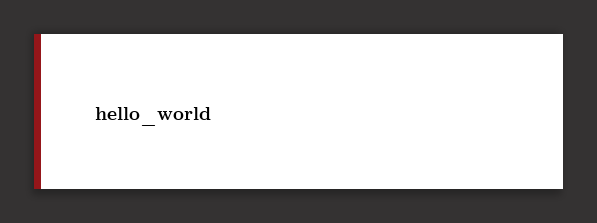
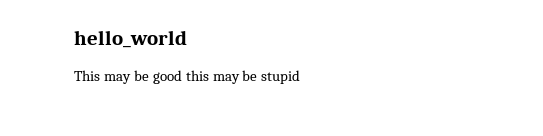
+ This may be good this may be stupid

